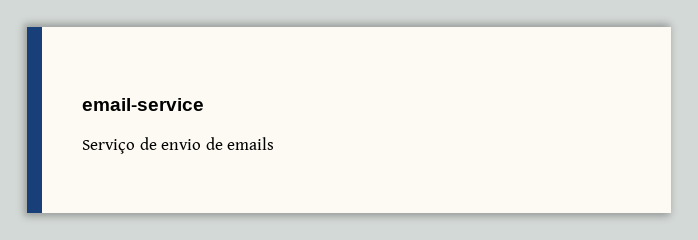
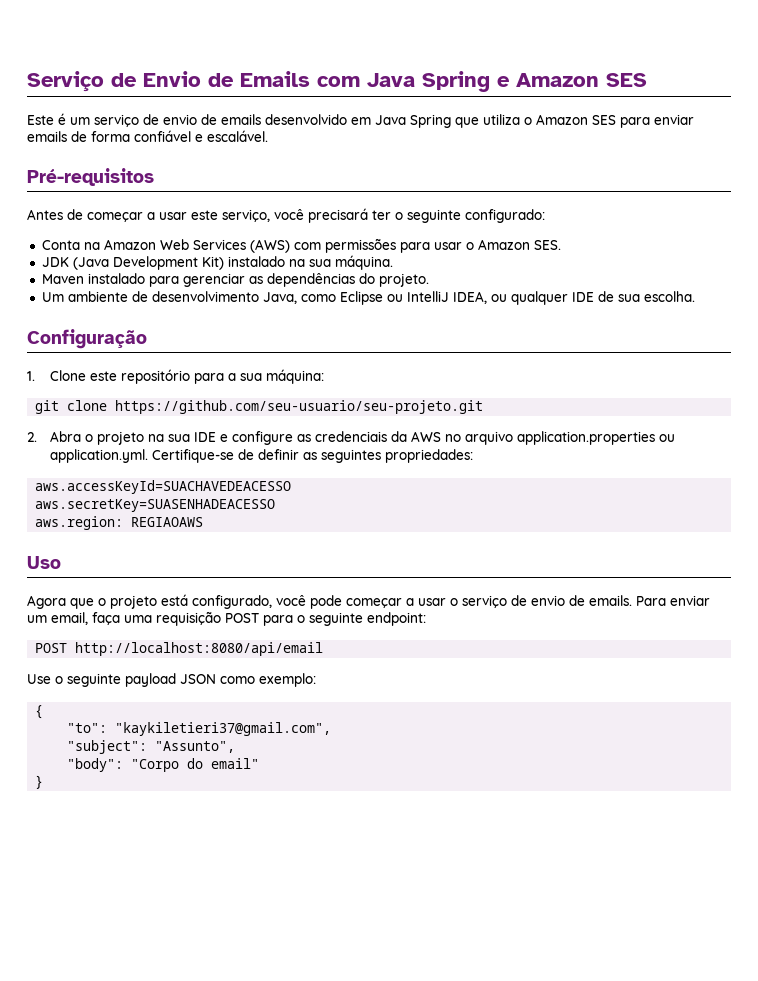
- email-service
- Serviço de envio de emails
+ Serviço de Envio de Emails com Java Spring e Amazon SES
+ Este é um serviço de envio de emails desenvolvido em Java Spring que utiliza o Amazon SES para enviar emails de forma confiável e escalável.
+ Pré-requisitos
+ Antes de começar a usar este serviço, você precisará ter o seguinte configurado:
+ Conta na Amazon Web Services (AWS) com permissões para usar o Amazon SES.
+ JDK (Java Development Kit) instalado na sua máquina.
+ Maven instalado para gerenciar as dependências do projeto.
+ Um ambiente de desenvolvimento Java, como Eclipse ou IntelliJ IDEA, ou qualquer IDE de sua escolha.
+ Configuração
+ 1. Clone este repositório para a sua máquina:
+ git clone https://github.com/seu-usuario/seu-projeto.git
+ 2. Abra o projeto na sua IDE e configure as credenciais da AWS no arquivo application.properties ou application.yml. Certifique-se de definir as seguintes propriedades:
+ aws.accessKeyId=SUACHAVEDEACESSO
+ aws.secretKey=SUASENHADEACESSO
+ aws.region: REGIAOAWS
+ Uso
+ Agora que o projeto está configurado, você pode começar a usar o serviço de envio de emails. Para enviar um email, faça uma requisição POST para o seguinte endpoint:
+ POST http://localhost:8080/api/email
+ Use o seguinte payload JSON como exemplo:
+ {
+ "to": "kaykiletieri37@gmail.com",
+ "subject": "Assunto",
+ "body": "Corpo do email"
+ }

